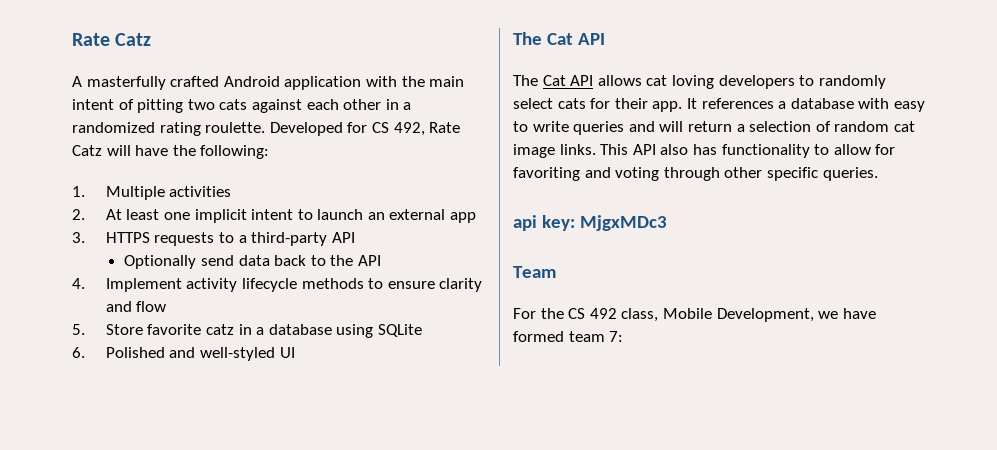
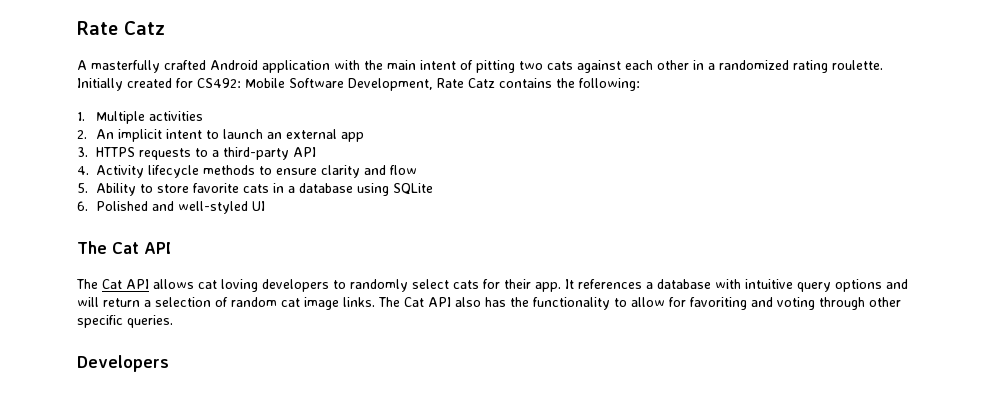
- Developed for CS 492, Rate Catz will have the following:
+ Initially created for CS492: Mobile Software Development, Rate Catz contains the following:
- 2. At least one implicit intent to launch an external app
+ 2. An implicit intent to launch an external app
- Optionally send data back to the API
- 4. Implement activity lifecycle methods to ensure clarity and flow
+ 4. Activity lifecycle methods to ensure clarity and flow
- 5. Store favorite catz in a database using SQLite
+ 5. Ability to store favorite cats in a database using SQLite
- It references a database with easy to write queries and will return a selection of random cat image links.
+ It references a database with intuitive query options and will return a selection of random cat image links.
- This API also has functionality to allow for favoriting and voting through other specific queries.
+ The Cat API also has the functionality to allow for favoriting and voting through other specific queries.
- api key: MjgxMDc3
- Team
- For the CS 492 class, Mobile Development, we have formed team 7:
+ Developers

